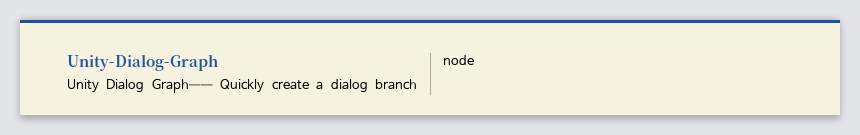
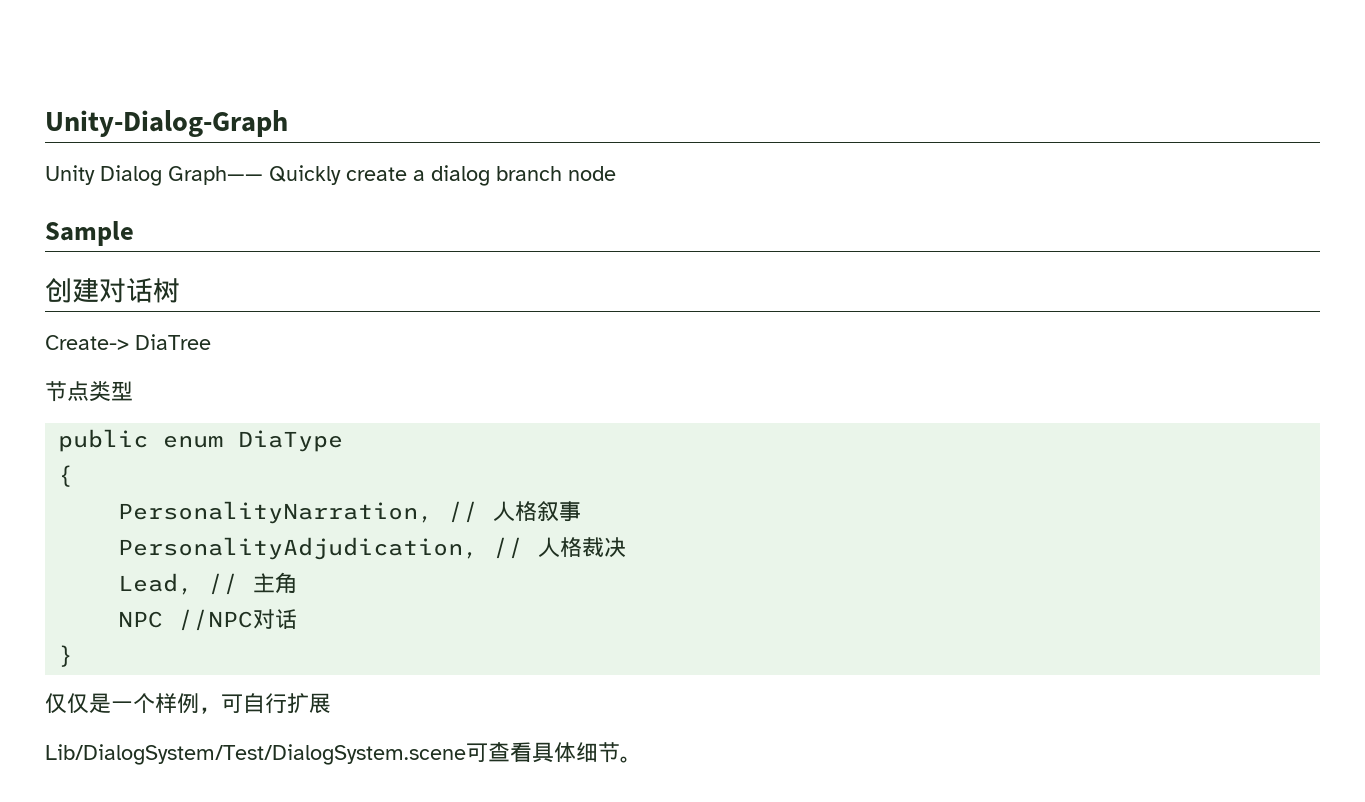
+ Sample
+ 创建对话树
+ Create-> DiaTree
+ 节点类型
+ public enum DiaType
+ {
+ PersonalityNarration, // 人格叙事
+ PersonalityAdjudication, // 人格裁决
+ Lead, // 主角
+ NPC //NPC对话
+ }
+ 仅仅是一个样例，可自行扩展
+ Lib/DialogSystem/Test/DialogSystem.scene可查看具体细节。

